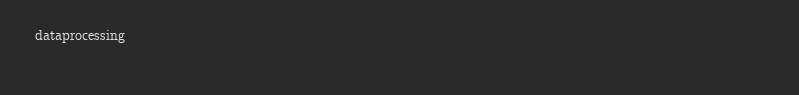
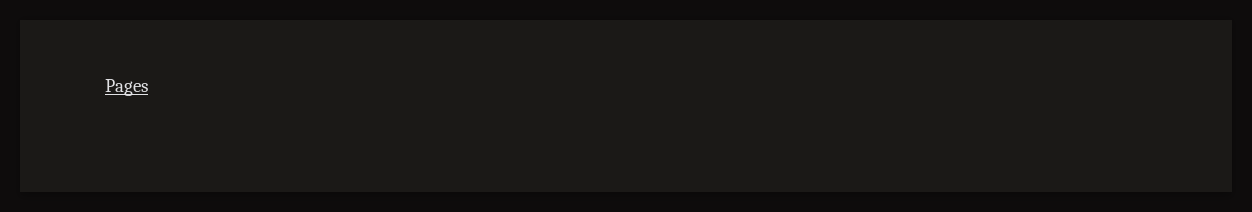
- dataprocessing
+ Pages

